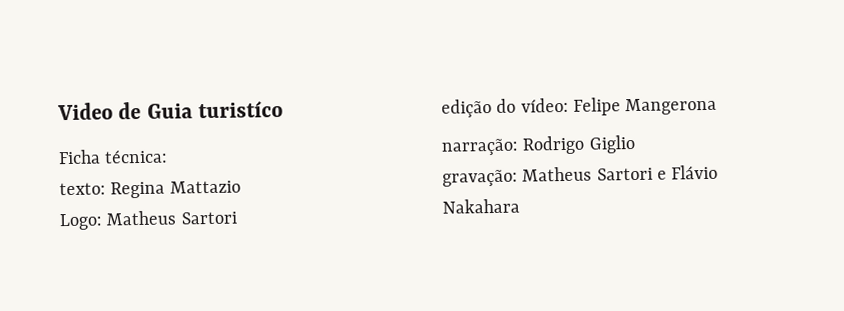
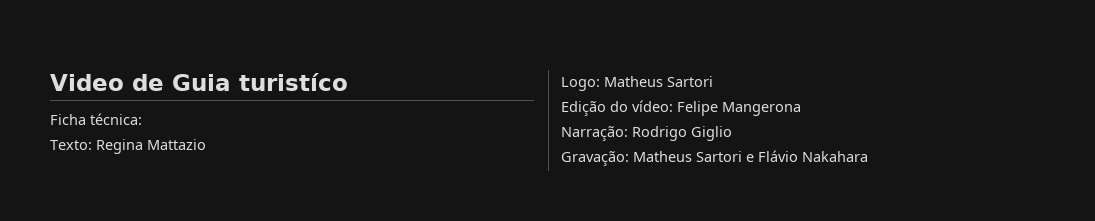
- texto: Regina Mattazio
+ Texto: Regina Mattazio
- edição do vídeo: Felipe Mangerona
+ Edição do vídeo: Felipe Mangerona
- narração: Rodrigo Giglio
+ Narração: Rodrigo Giglio
- gravação: Matheus Sartori e Flávio Nakahara
+ Gravação: Matheus Sartori e Flávio Nakahara

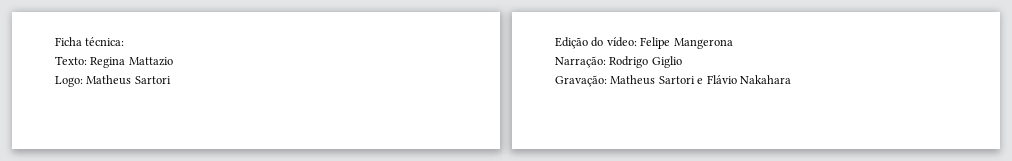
- Video de Guia turistíco

